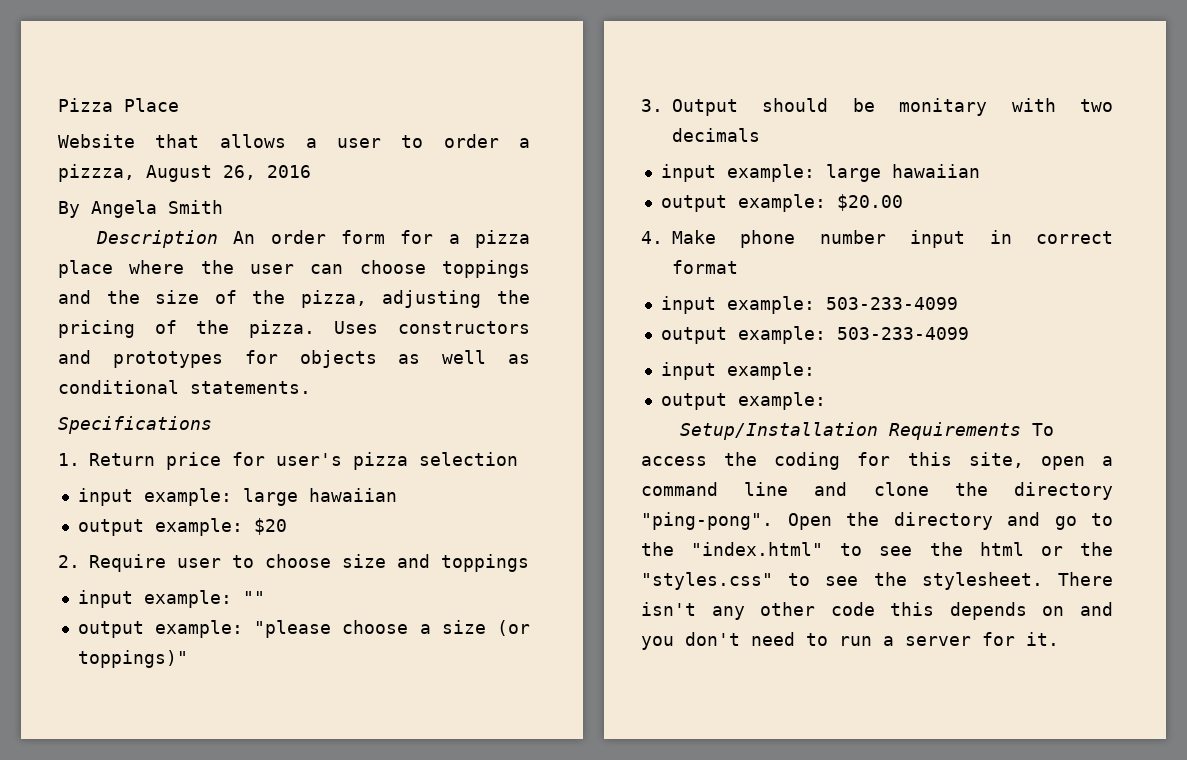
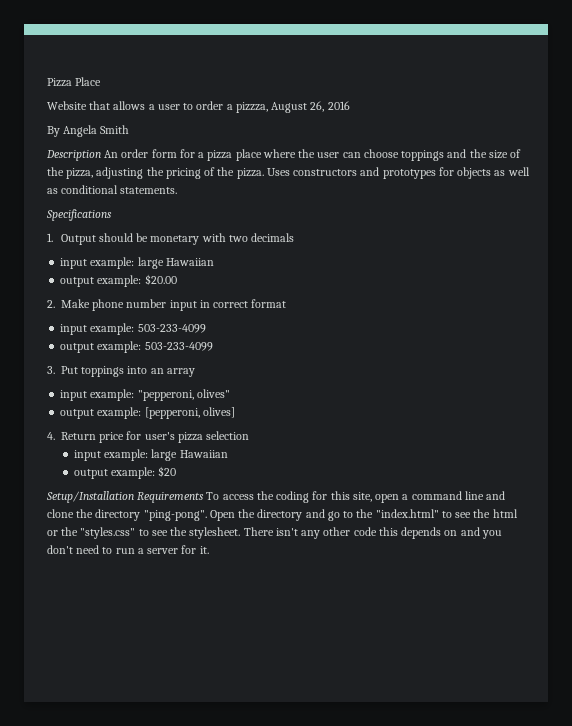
- 1. Return price for user's pizza selection
- input example: large hawaiian
- output example: $20
- 2. Require user to choose size and toppings
- input example: ""
- output example: "please choose a size (or toppings)"
- 3. Output should be monitary with two decimals
- input example: large hawaiian
+ 1. Output should be monetary with two decimals
+ input example: large Hawaiian
- 4. Make phone number input in correct format
+ 2. Make phone number input in correct format
  output example: 503-233-4099
- input example:
- output example:
+ 3. Put toppings into an array
+ input example: "pepperoni, olives"
+ output example: [pepperoni, olives]
+ 4. Return price for user's pizza selection
+ input example: large Hawaiian
+ output example: $20

